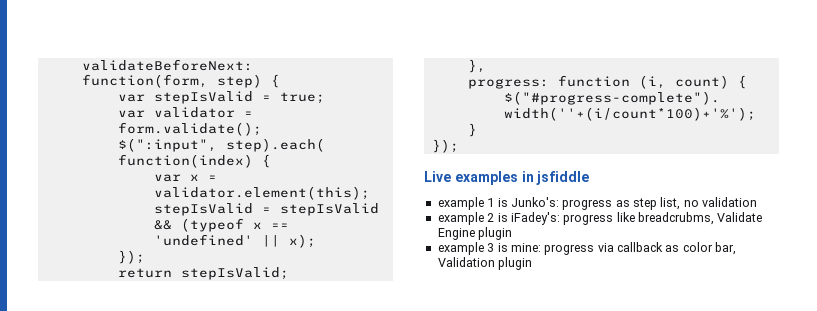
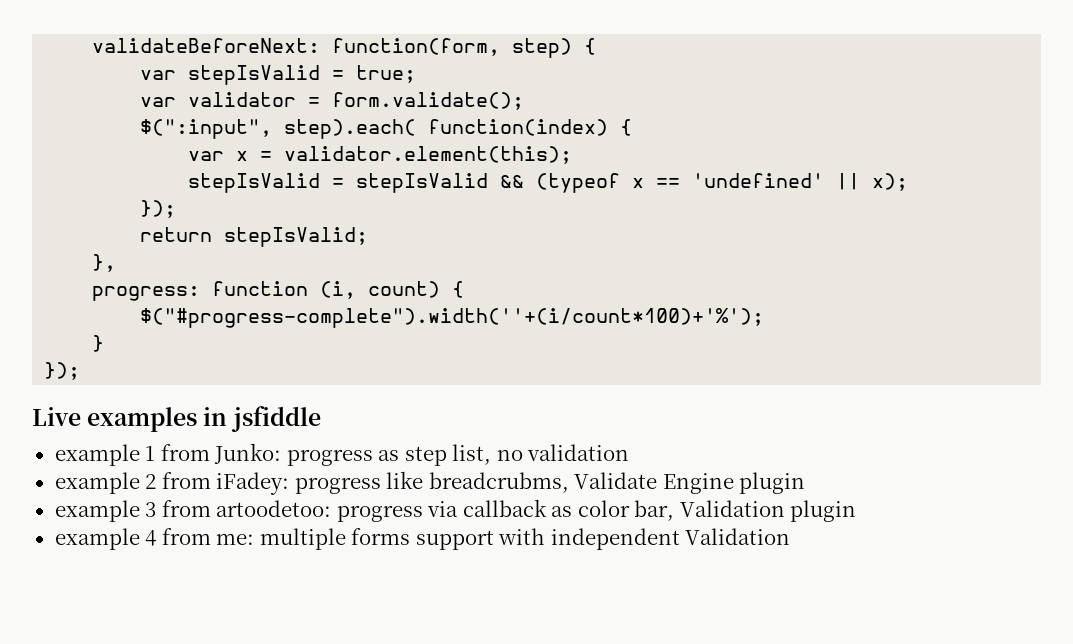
- example 1 is Junko's: progress as step list, no validation
+ example 1 from Junko: progress as step list, no validation
- example 2 is iFadey's: progress like breadcrubms, Validate Engine plugin
+ example 2 from iFadey: progress like breadcrubms, Validate Engine plugin
- example 3 is mine: progress via callback as color bar, Validation plugin
+ example 3 from artoodetoo: progress via callback as color bar, Validation plugin
+ example 4 from me: multiple forms support with independent Validation

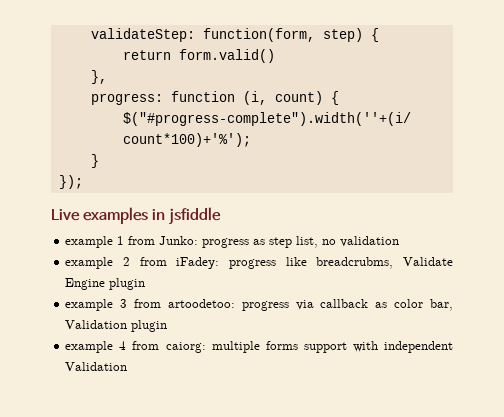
- validateBeforeNext: function(form, step) {
+ validateStep: function(form, step) {
- var stepIsValid = true;
- var validator = form.validate();
- $(":input", step).each( function(index) {
- var x = validator.element(this);
- stepIsValid = stepIsValid && (typeof x == 'undefined' || x);
- });
- return stepIsValid;
+ return form.valid()
- example 4 from me: multiple forms support with independent Validation
+ example 4 from caiorg: multiple forms support with independent Validation

